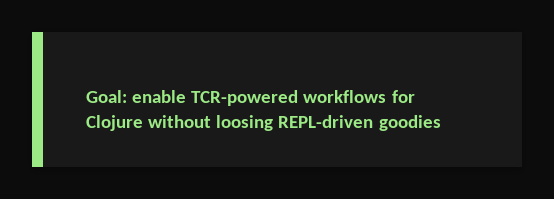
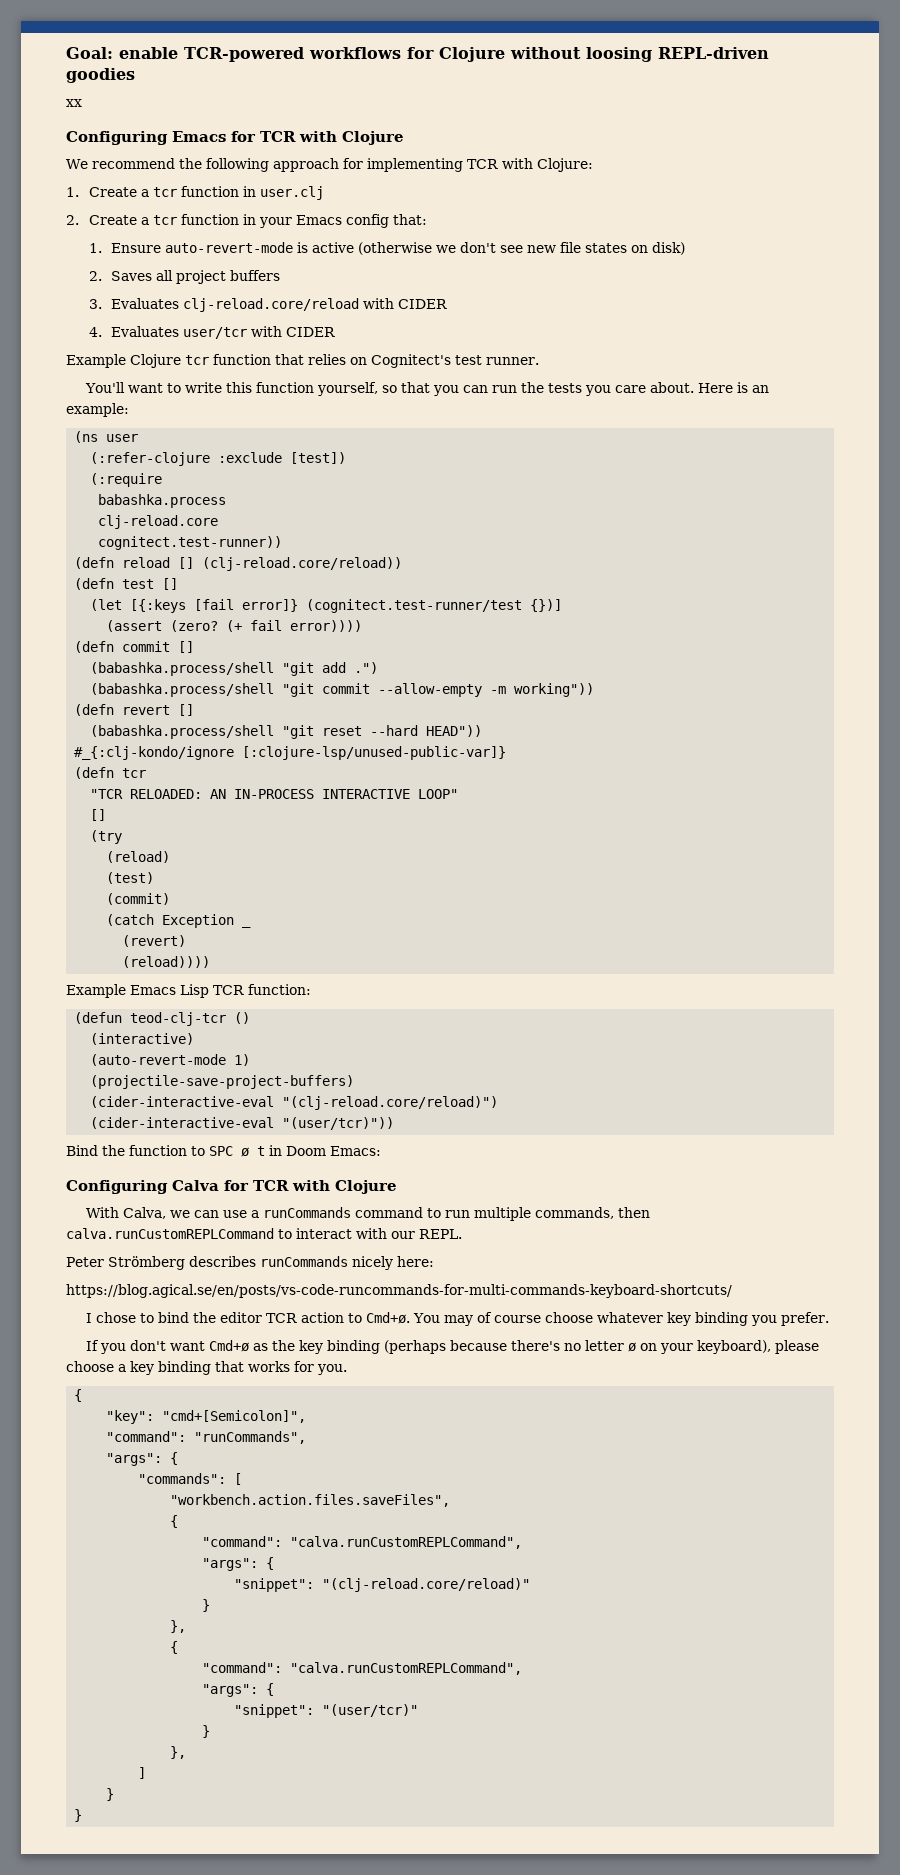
+ xx
+ Configuring Emacs for TCR with Clojure
+ We recommend the following approach for implementing TCR with Clojure:
+ 1. Create a tcr function in user.clj
+ 2. Create a tcr function in your Emacs config that:
+ 1. Ensure auto-revert-mode is active (otherwise we don't see new file states on disk)
+ 2. Saves all project buffers
+ 3. Evaluates clj-reload.core/reload with CIDER
+ 4. Evaluates user/tcr with CIDER
+ Example Clojure tcr function that relies on Cognitect's test runner.
+ You'll want to write this function yourself, so that you can run the tests you care about. Here is an example:
+ (ns user
+ (:refer-clojure :exclude [test])
+ (:require
+ babashka.process
+ clj-reload.core
+ cognitect.test-runner))
+ (defn reload [] (clj-reload.core/reload))
+ (defn test []
+ (let [{:keys [fail error]} (cognitect.test-runner/test {})]
+ (assert (zero? (+ fail error))))
+ (defn commit []
+ (babashka.process/shell "git add .")
+ (babashka.process/shell "git commit --allow-empty -m working"))
+ (defn revert []
+ (babashka.process/shell "git reset --hard HEAD"))
+ #_{:clj-kondo/ignore [:clojure-lsp/unused-public-var]}
+ (defn tcr
+ "TCR RELOADED: AN IN-PROCESS INTERACTIVE LOOP"
+ []
+ (try
+ (reload)
+ (test)
+ (commit)
+ (catch Exception _
+ (revert)
+ (reload))))
+ Example Emacs Lisp TCR function:
+ (defun teod-clj-tcr ()
+ (interactive)
+ (auto-revert-mode 1)
+ (projectile-save-project-buffers)
+ (cider-interactive-eval "(clj-reload.core/reload)")
+ (cider-interactive-eval "(user/tcr)"))
+ Bind the function to SPC ø t in Doom Emacs:
+ Configuring Calva for TCR with Clojure
+ With Calva, we can use a runCommands command to run multiple commands, then calva.runCustomREPLCommand to interact with our REPL.
+ Peter Strömberg describes runCommands nicely here:
+ https://blog.agical.se/en/posts/vs-code-runcommands-for-multi-commands-keyboard-shortcuts/
+ I chose to bind the editor TCR action to Cmd+ø. You may of course choose whatever key binding you prefer.
+ If you don't want Cmd+ø as the key binding (perhaps because there's no letter ø on your keyboard), please choose a key binding that works for you.
+ {
+ "key": "cmd+[Semicolon]",
+ "command": "runCommands",
+ "args": {
+ "commands": [
+ "workbench.action.files.saveFiles",
+ {
+ "command": "calva.runCustomREPLCommand",
+ "args": {
+ "snippet": "(clj-reload.core/reload)"
+ }
+ },
+ {
+ "command": "calva.runCustomREPLCommand",
+ "args": {
+ "snippet": "(user/tcr)"
+ }
+ },
+ ]
+ }
+ }

